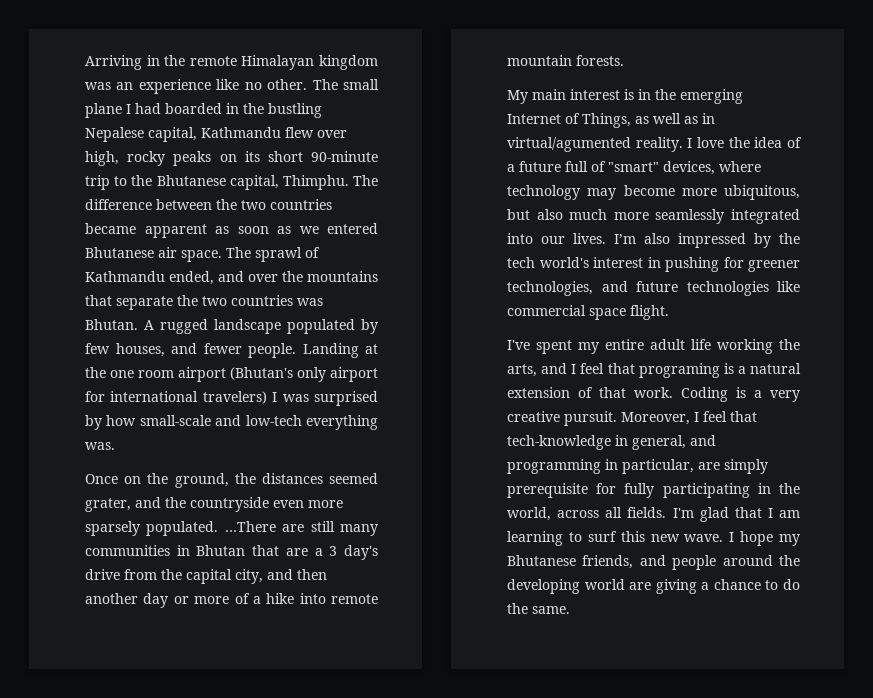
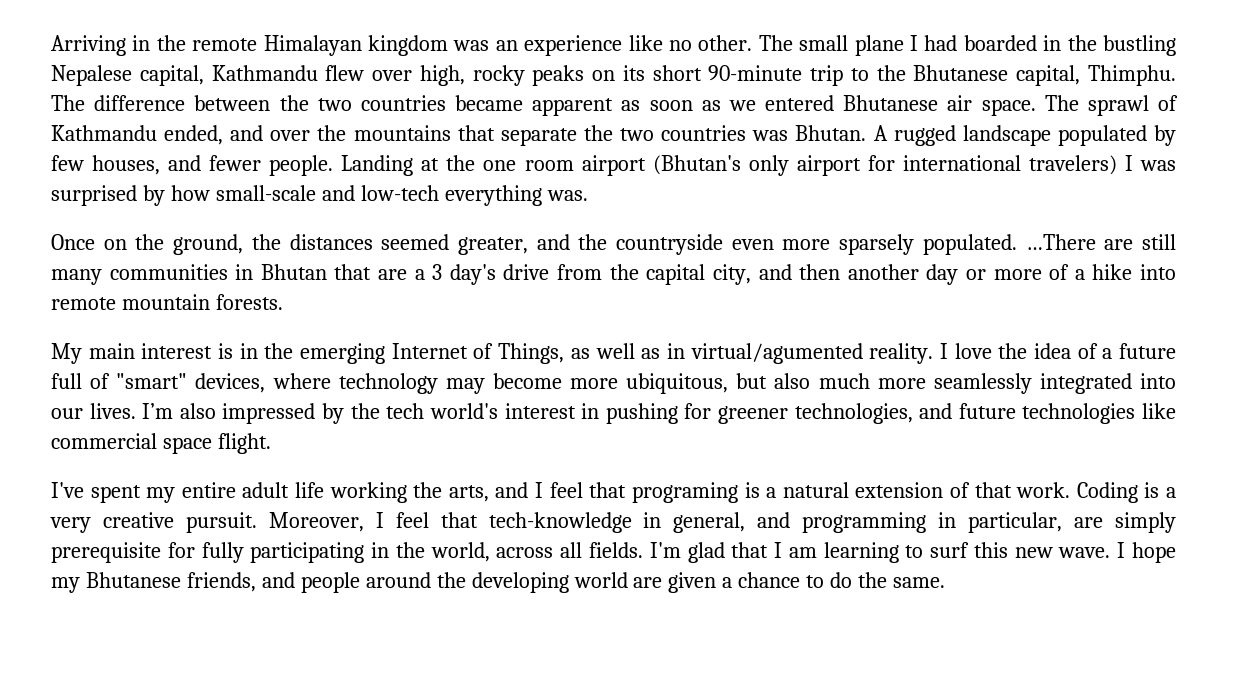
- Once on the ground, the distances seemed grater, and the countryside even more sparsely populated.
+ Once on the ground, the distances seemed greater, and the countryside even more sparsely populated.
- I hope my Bhutanese friends, and people around the developing world are giving a chance to do the same.
+ I hope my Bhutanese friends, and people around the developing world are given a chance to do the same.

